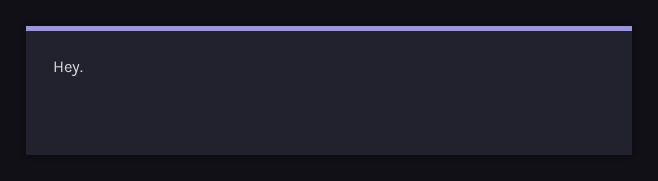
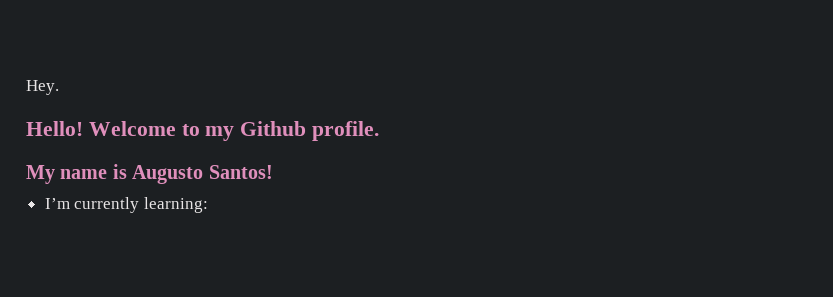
+ Hello! Welcome to my Github profile.
+ My name is Augusto Santos!
+ I’m currently learning:

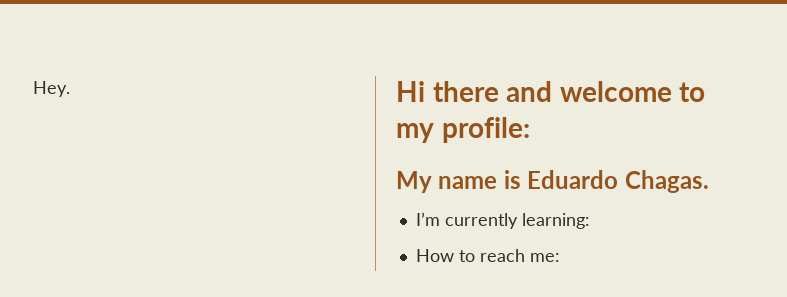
- Hello! Welcome to my Github profile.
+ Hi there and welcome to my profile:
- My name is Augusto Santos!
+ My name is Eduardo Chagas.
+ How to reach me:

